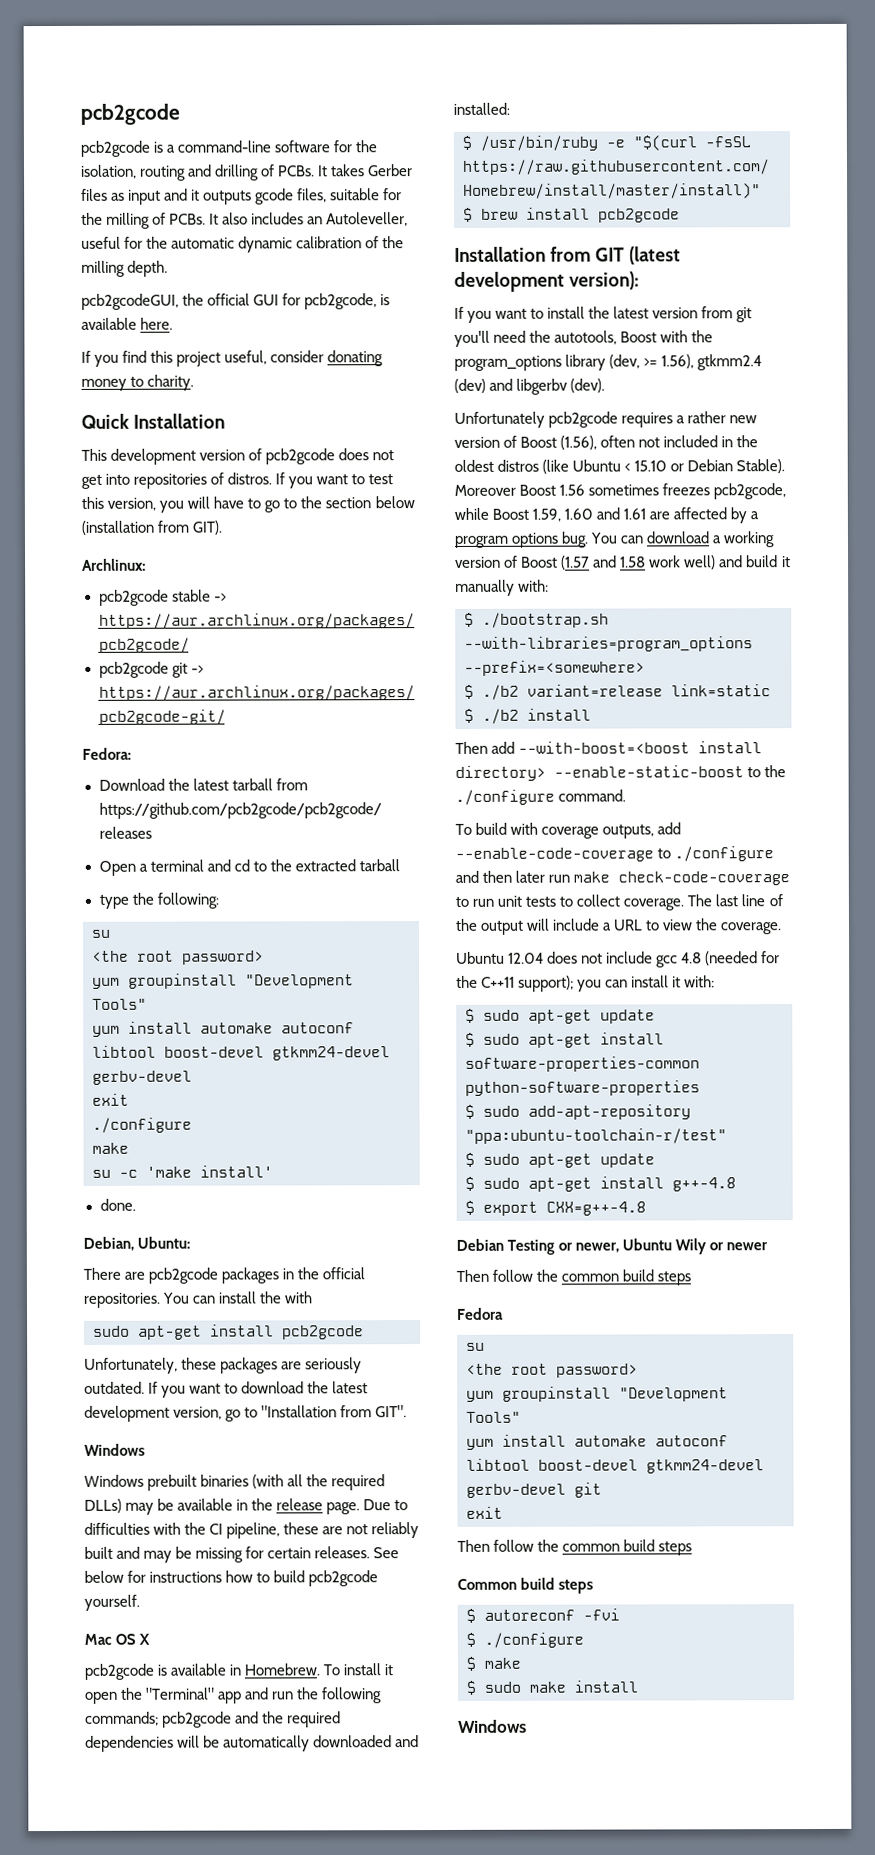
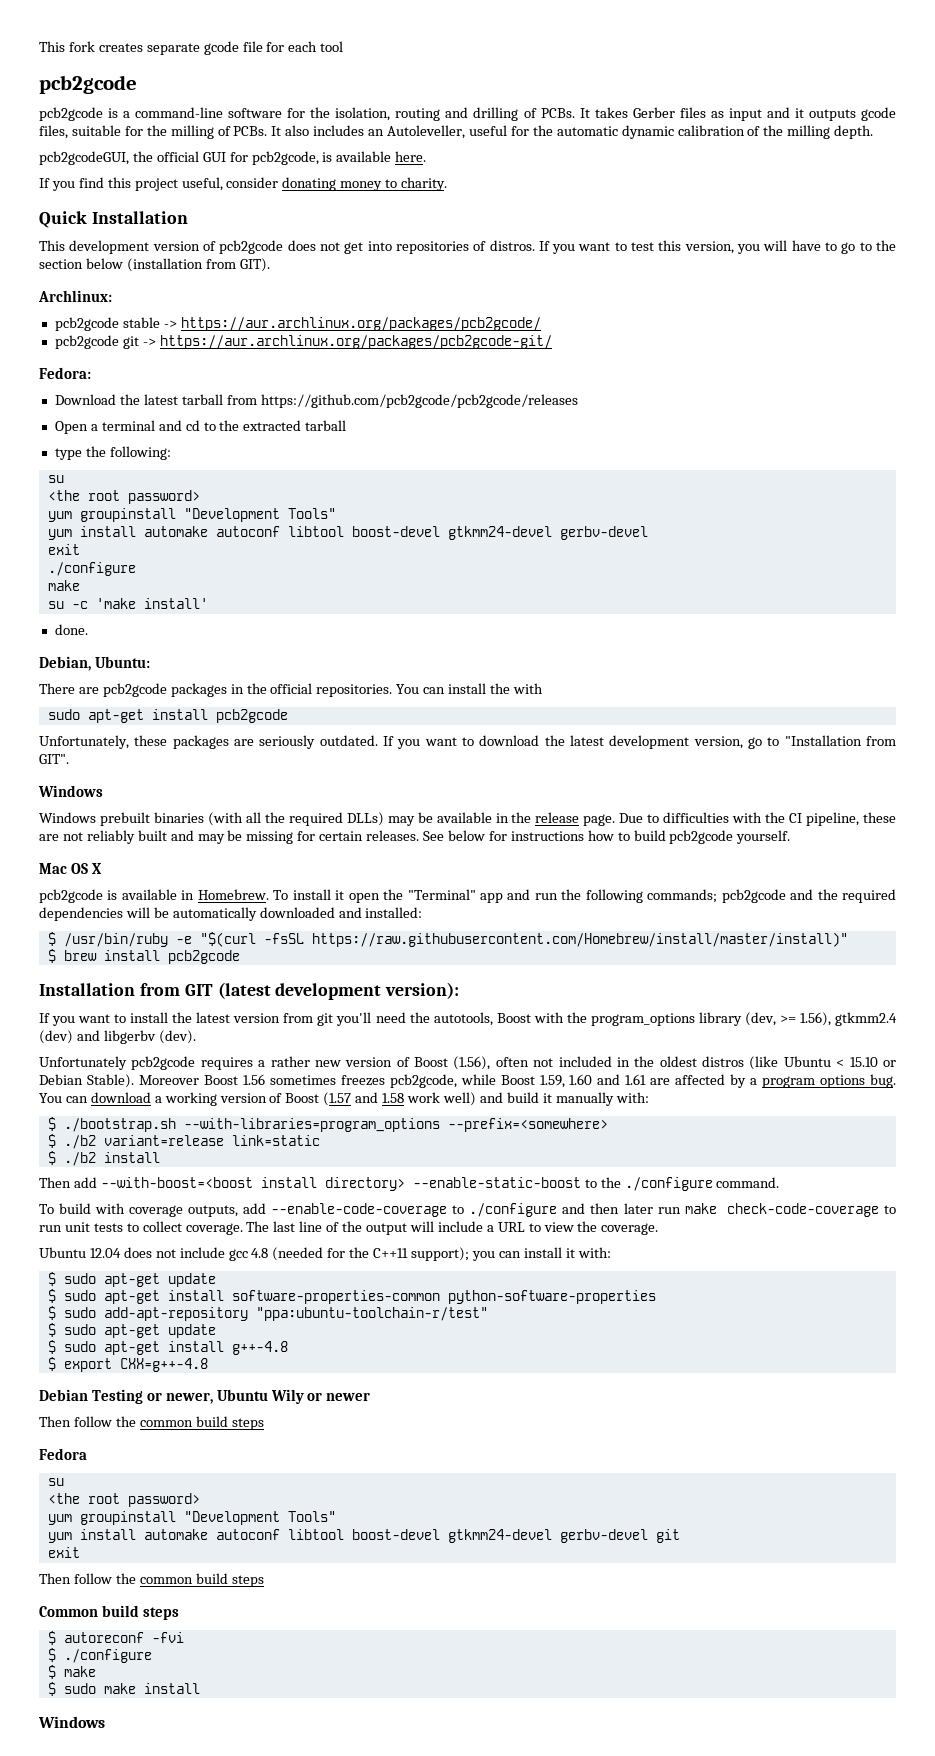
+ This fork creates separate gcode file for each tool

